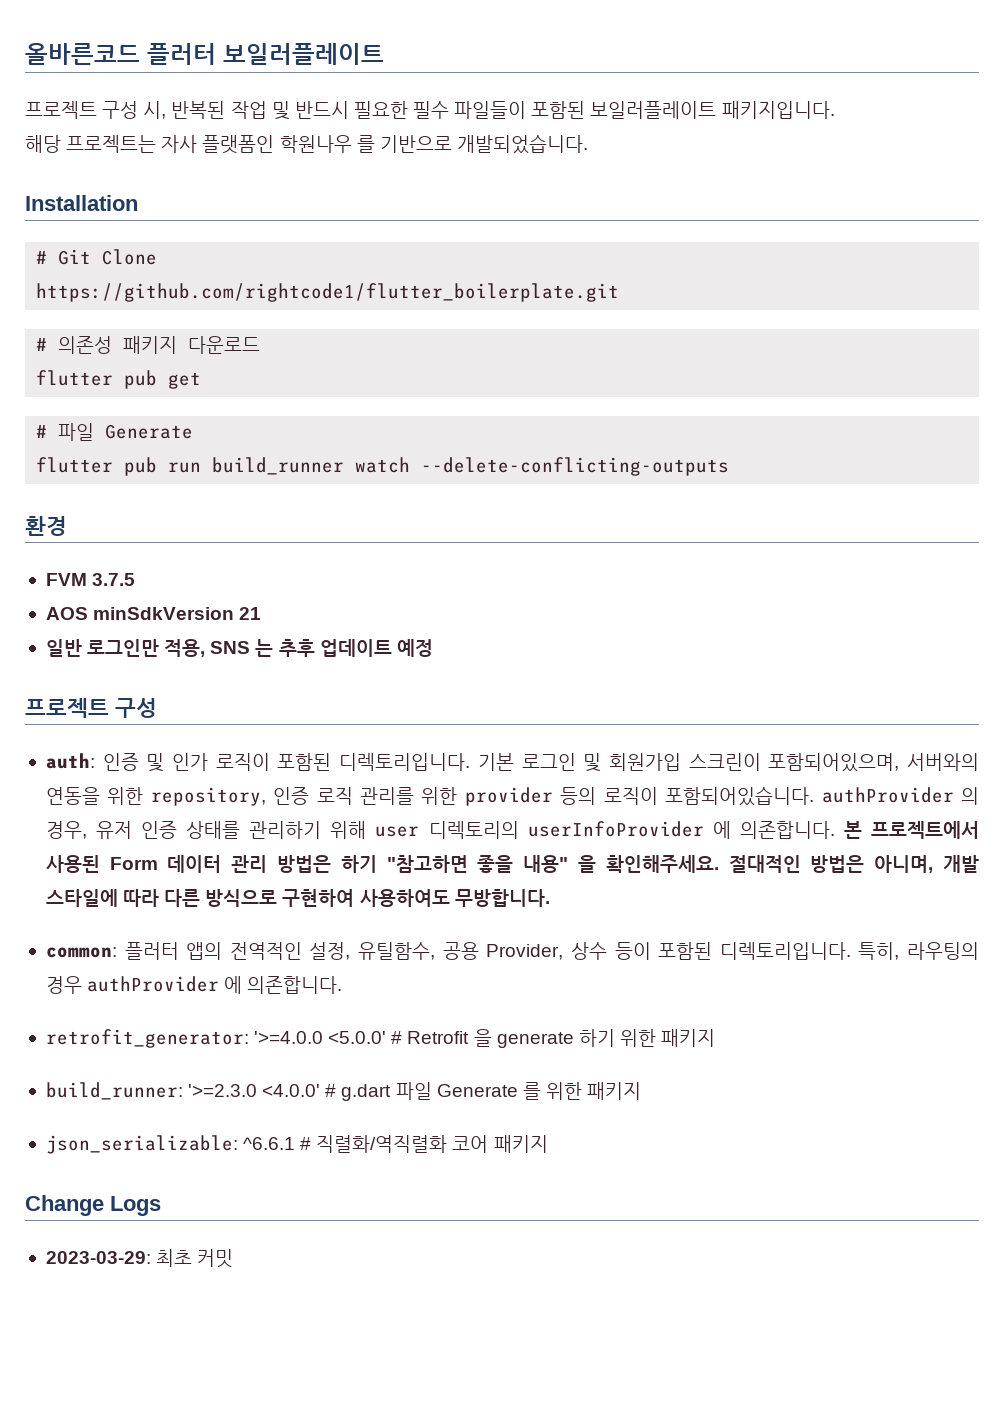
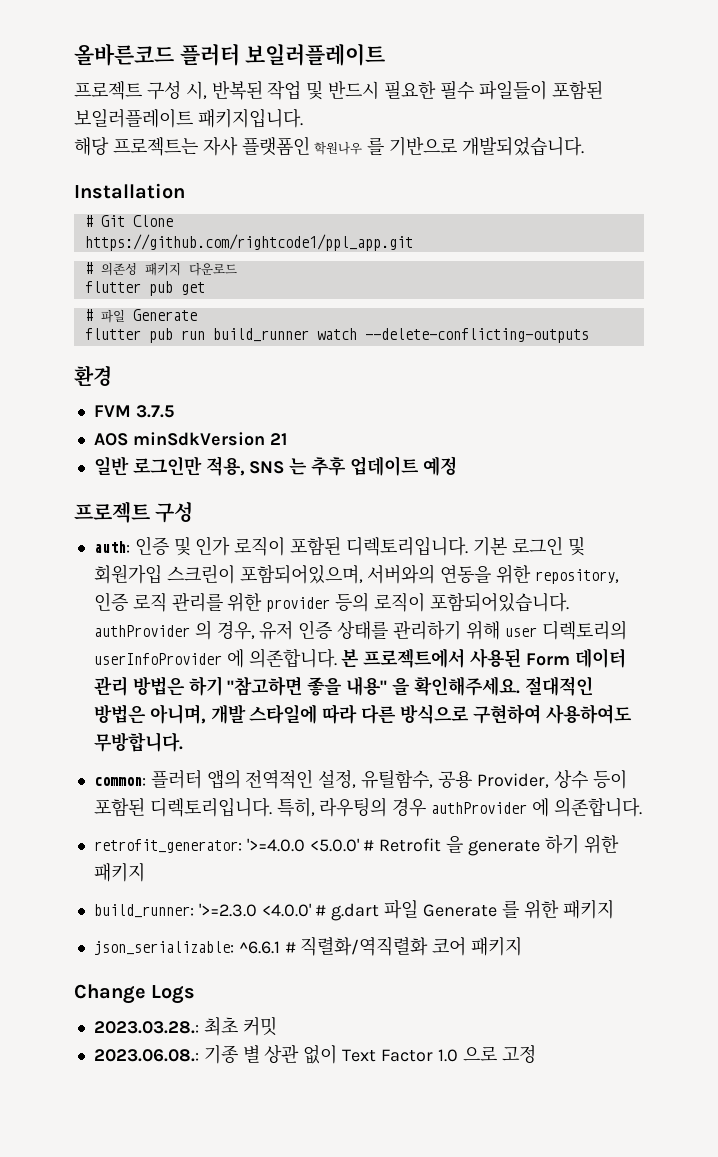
- https://github.com/rightcode1/flutter_boilerplate.git
+ https://github.com/rightcode1/ppl_app.git
- 2023-03-29: 최초 커밋
+ 2023.03.28.: 최초 커밋
+ 2023.06.08.: 기종 별 상관 없이 Text Factor 1.0 으로 고정

